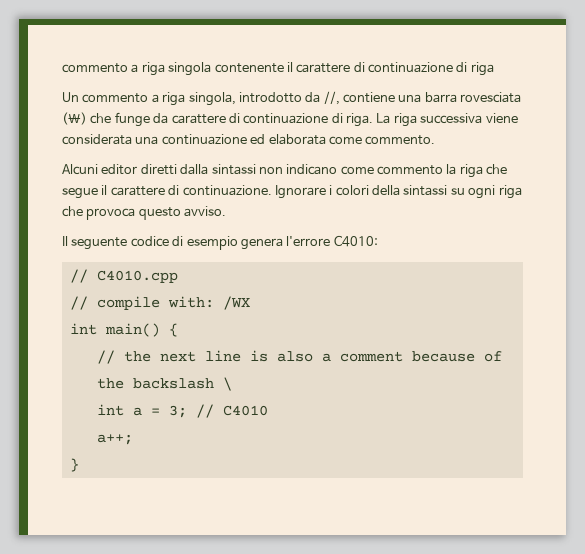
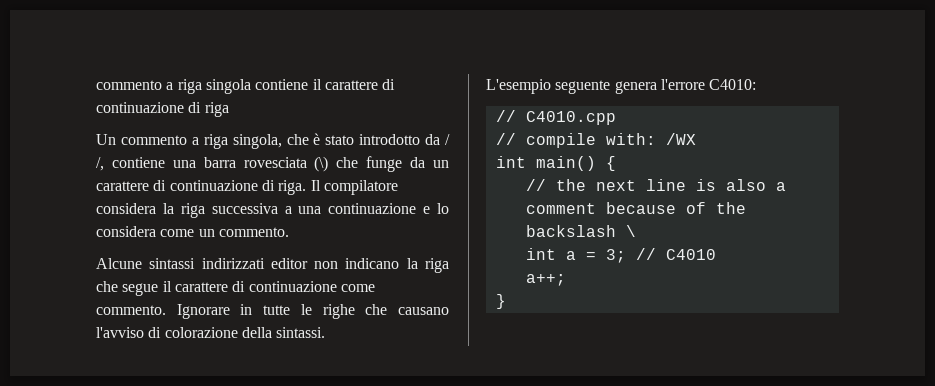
- commento a riga singola contenente il carattere di continuazione di riga
+ commento a riga singola contiene il carattere di continuazione di riga
- Un commento a riga singola, introdotto da //, contiene una barra rovesciata (\) che funge da carattere di continuazione di riga.
+ Un commento a riga singola, che è stato introdotto da / /, contiene una barra rovesciata (\) che funge da un carattere di continuazione di riga.
- La riga successiva viene considerata una continuazione ed elaborata come commento.
- Alcuni editor diretti dalla sintassi non indicano come commento la riga che segue il carattere di continuazione. Ignorare i colori della sintassi su ogni riga che provoca questo avviso.
- Il seguente codice di esempio genera l'errore C4010:
+ Il compilatore considera la riga successiva a una continuazione e lo considera come un commento.
+ Alcune sintassi indirizzati editor non indicano la riga che segue il carattere di continuazione come commento. Ignorare in tutte le righe che causano l'avviso di colorazione della sintassi.
+ L'esempio seguente genera l'errore C4010:

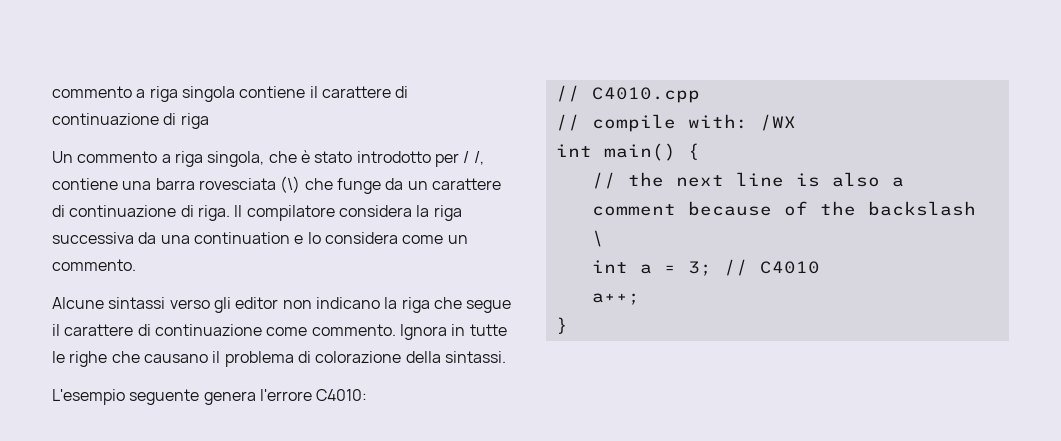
- Un commento a riga singola, che è stato introdotto da / /, contiene una barra rovesciata (\) che funge da un carattere di continuazione di riga.
+ Un commento a riga singola, che è stato introdotto per / /, contiene una barra rovesciata (\) che funge da un carattere di continuazione di riga.
- Il compilatore considera la riga successiva a una continuazione e lo considera come un commento.
+ Il compilatore considera la riga successiva da una continuation e lo considera come un commento.
- Alcune sintassi indirizzati editor non indicano la riga che segue il carattere di continuazione come commento.
+ Alcune sintassi verso gli editor non indicano la riga che segue il carattere di continuazione come commento.
- Ignorare in tutte le righe che causano l'avviso di colorazione della sintassi.
+ Ignora in tutte le righe che causano il problema di colorazione della sintassi.

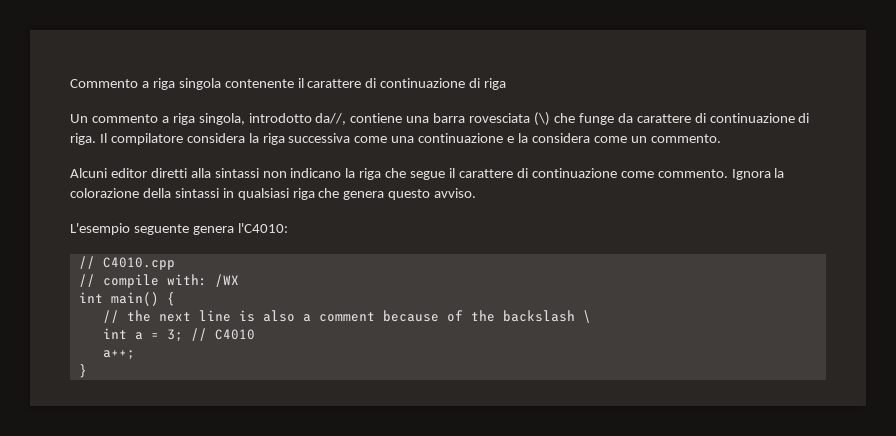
- commento a riga singola contiene il carattere di continuazione di riga
+ Commento a riga singola contenente il carattere di continuazione di riga
- Un commento a riga singola, che è stato introdotto per / /, contiene una barra rovesciata (\) che funge da un carattere di continuazione di riga.
+ Un commento a riga singola, introdotto da//, contiene una barra rovesciata (\) che funge da carattere di continuazione di riga.
- Il compilatore considera la riga successiva da una continuation e lo considera come un commento.
+ Il compilatore considera la riga successiva come una continuazione e la considera come un commento.
- Alcune sintassi verso gli editor non indicano la riga che segue il carattere di continuazione come commento.
+ Alcuni editor diretti alla sintassi non indicano la riga che segue il carattere di continuazione come commento.
- Ignora in tutte le righe che causano il problema di colorazione della sintassi.
+ Ignora la colorazione della sintassi in qualsiasi riga che genera questo avviso.
- L'esempio seguente genera l'errore C4010:
+ L'esempio seguente genera l'C4010:

